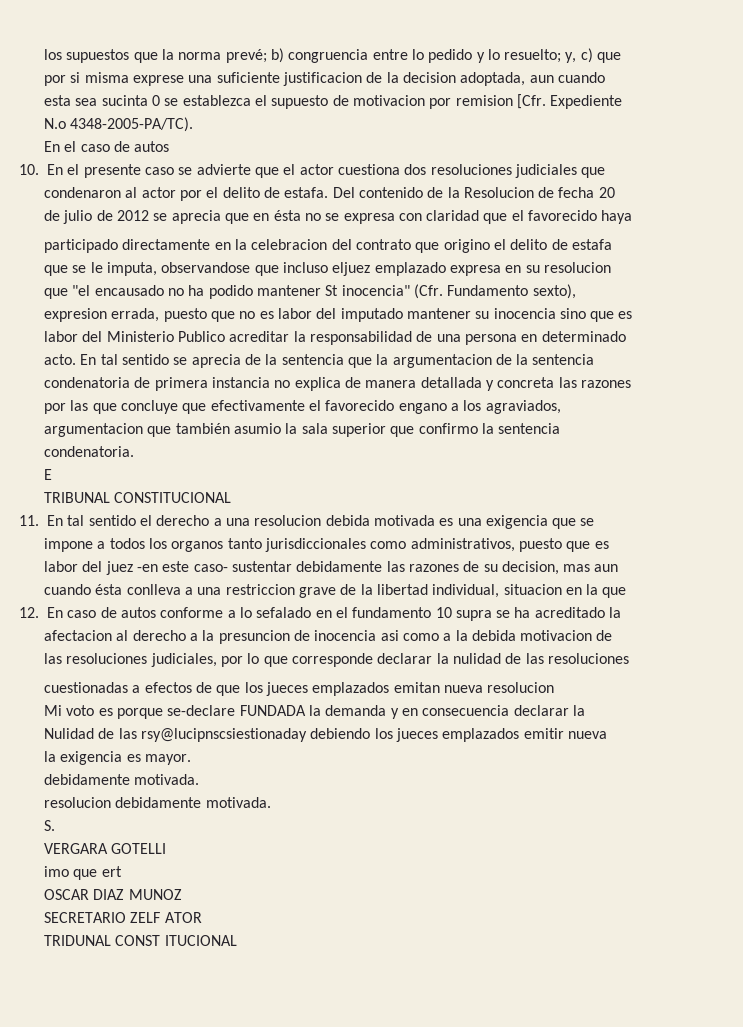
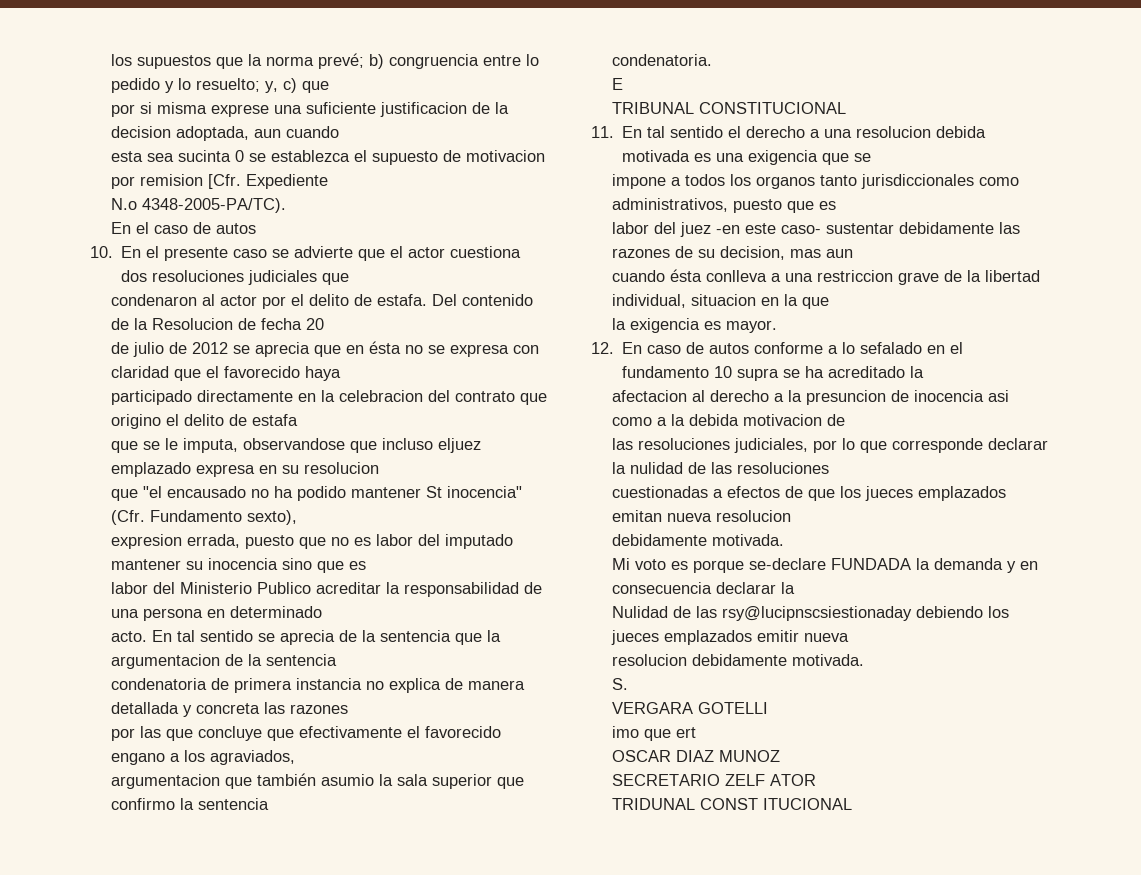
+ la exigencia es mayor.
  cuestionadas a efectos de que los jueces emplazados emitan nueva resolucion
+ debidamente motivada.
- la exigencia es mayor.
- debidamente motivada.

